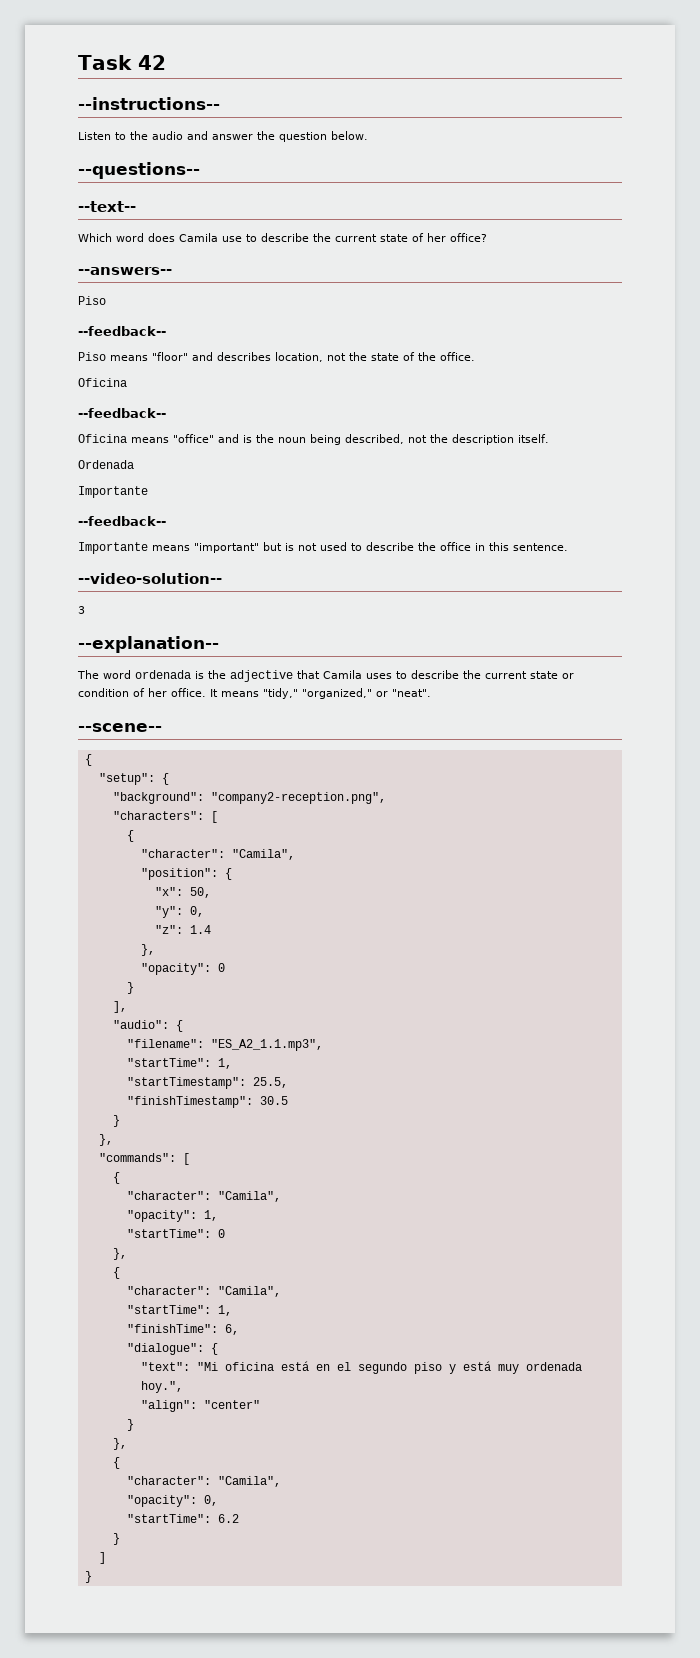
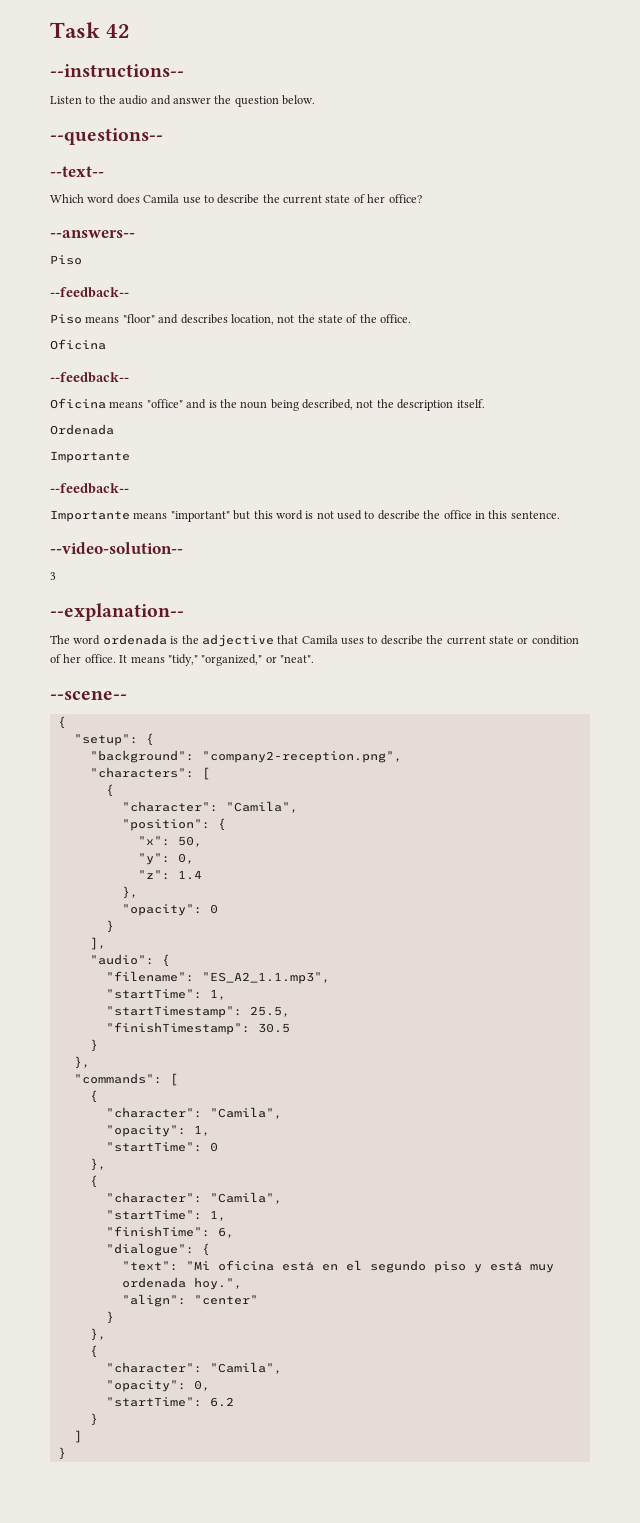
- Importante means "important" but is not used to describe the office in this sentence.
+ Importante means "important" but this word is not used to describe the office in this sentence.

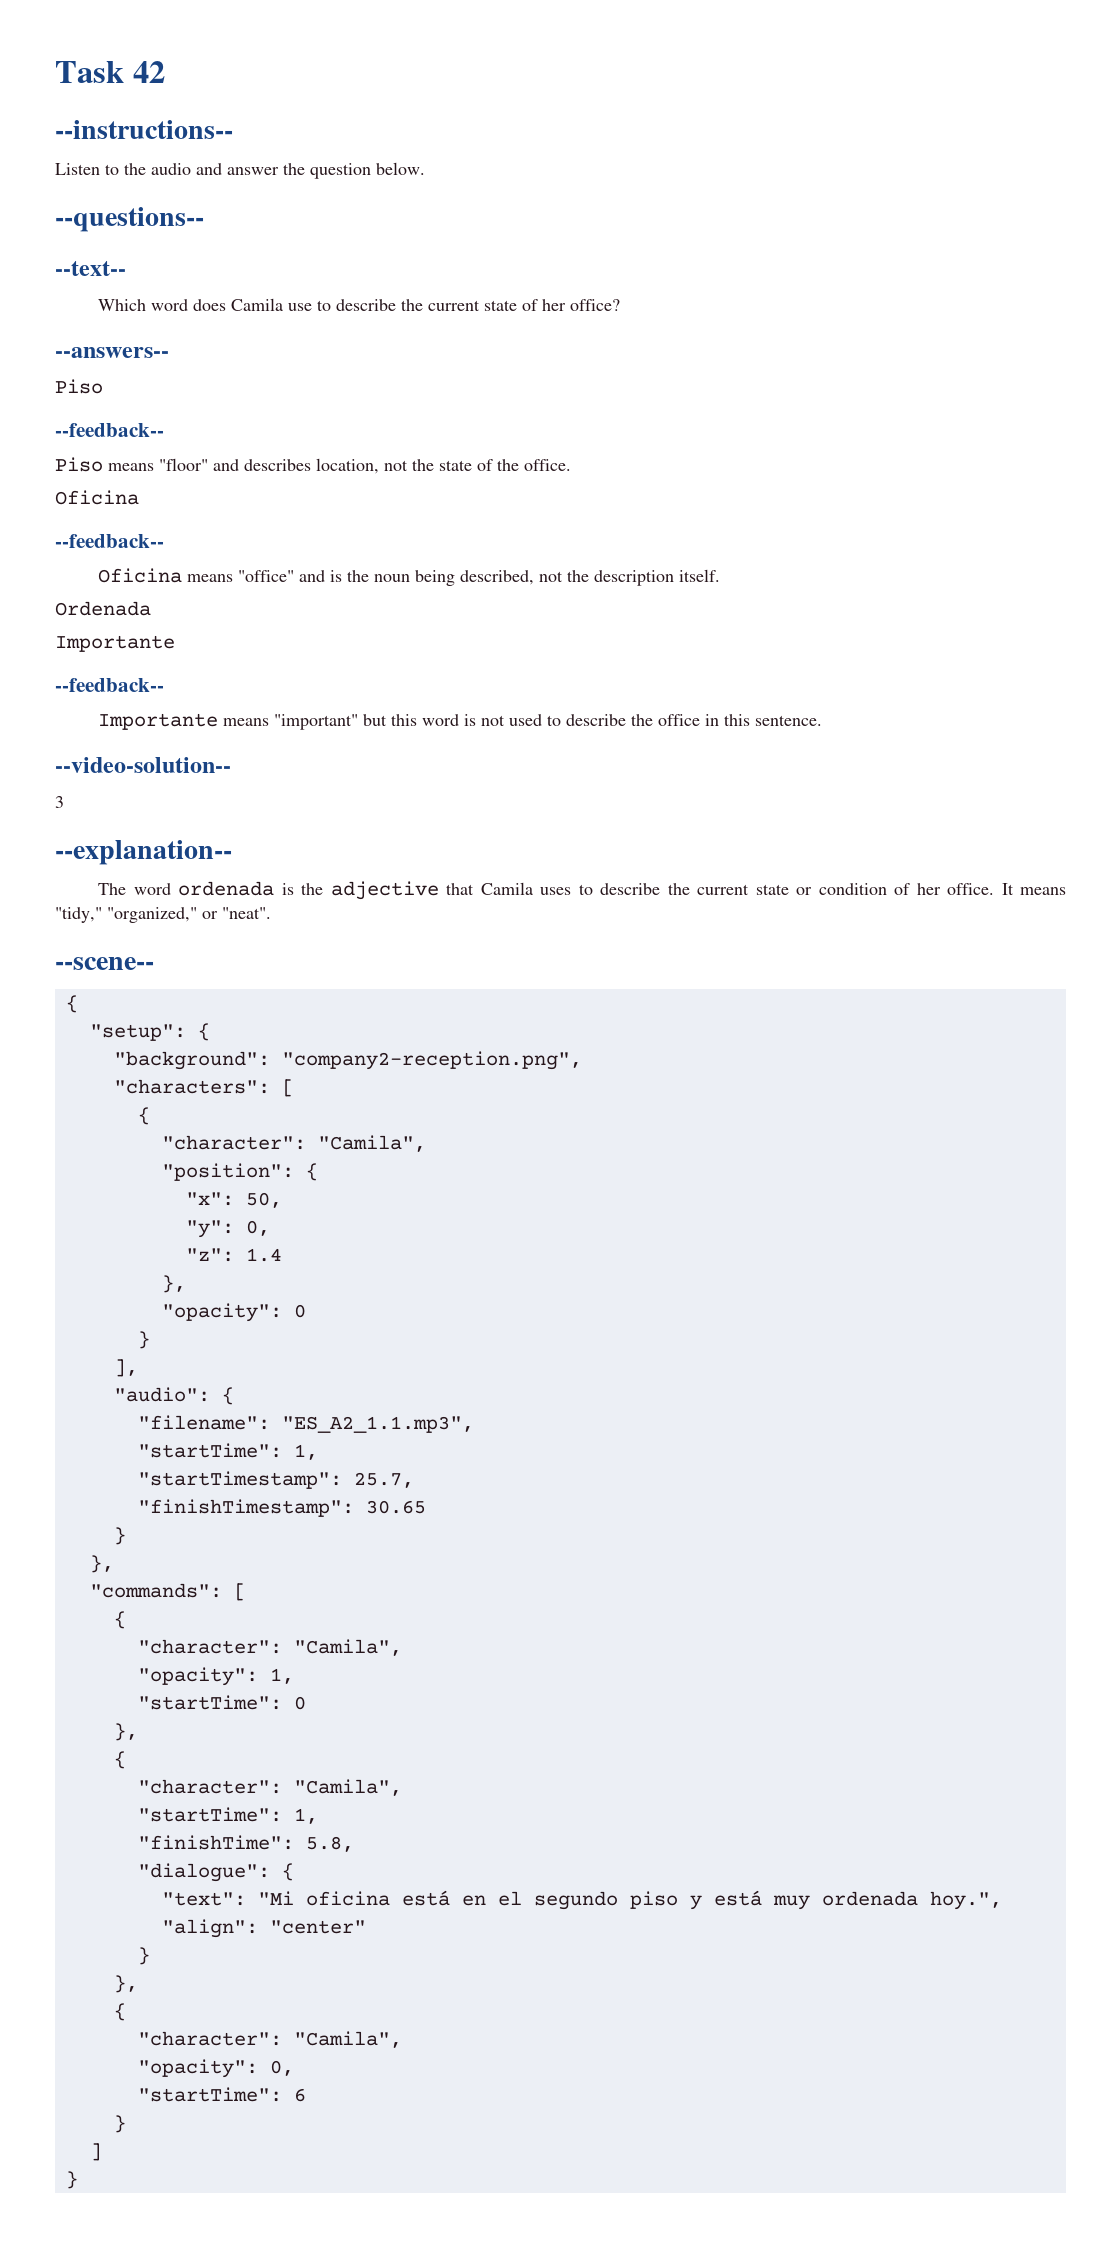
- "startTimestamp": 25.5,
+ "startTimestamp": 25.7,
- "finishTimestamp": 30.5
+ "finishTimestamp": 30.65
- "finishTime": 6,
+ "finishTime": 5.8,
- "startTime": 6.2
+ "startTime": 6

